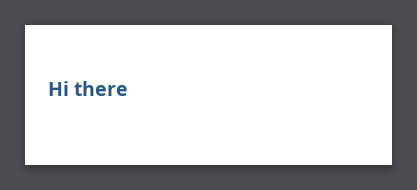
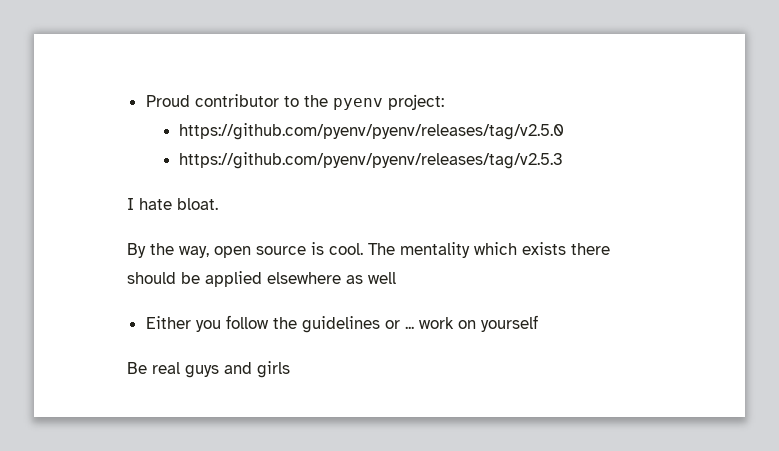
- Hi there
+ Proud contributor to the pyenv project:
+ https://github.com/pyenv/pyenv/releases/tag/v2.5.0
+ https://github.com/pyenv/pyenv/releases/tag/v2.5.3
+ I hate bloat.
+ By the way, open source is cool. The mentality which exists there should be applied elsewhere as well
+ Either you follow the guidelines or ... work on yourself
+ Be real guys and girls

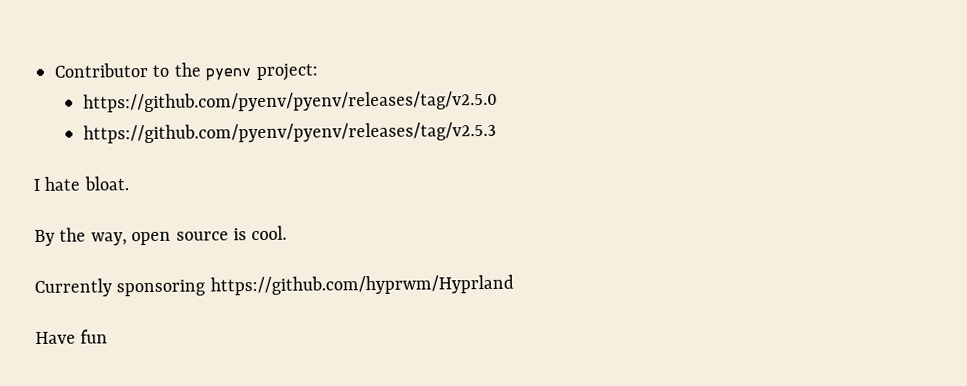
- Proud contributor to the pyenv project:
+ Contributor to the pyenv project:
- By the way, open source is cool. The mentality which exists there should be applied elsewhere as well
- Either you follow the guidelines or ... work on yourself
- Be real guys and girls
+ By the way, open source is cool.
+ Currently sponsoring https://github.com/hyprwm/Hyprland
+ Have fun

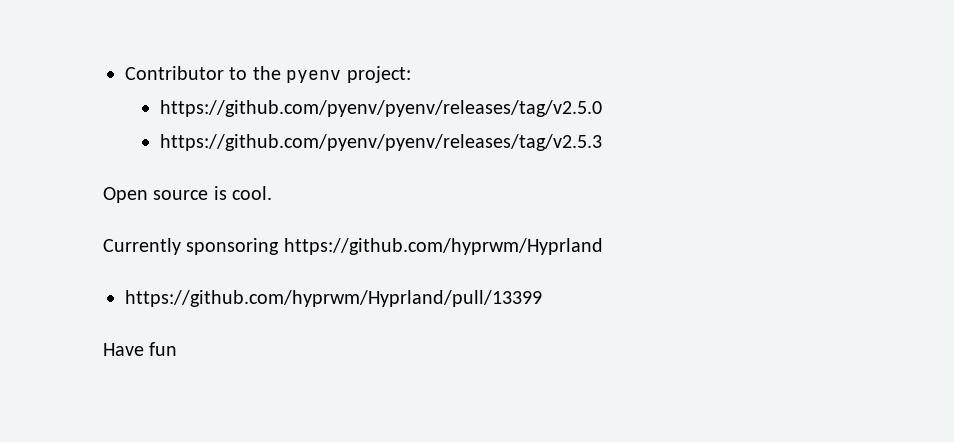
- I hate bloat.
- By the way, open source is cool.
+ Open source is cool.
+ https://github.com/hyprwm/Hyprland/pull/13399

